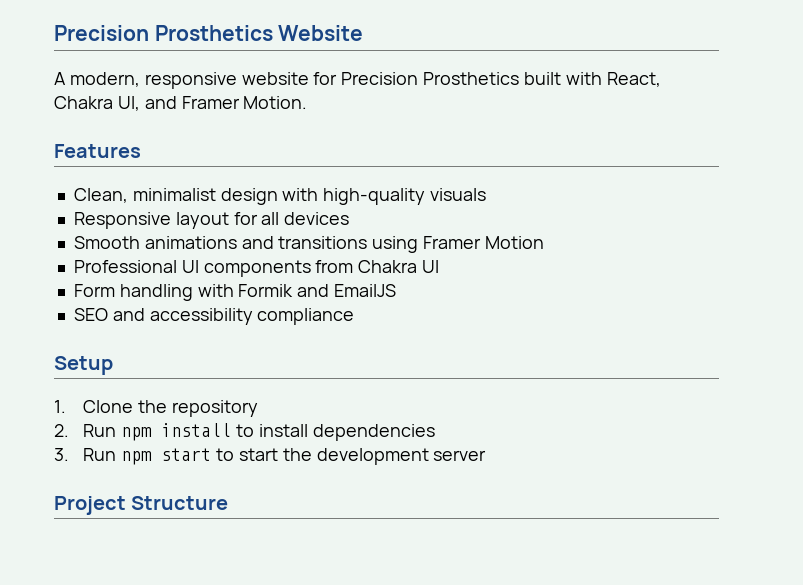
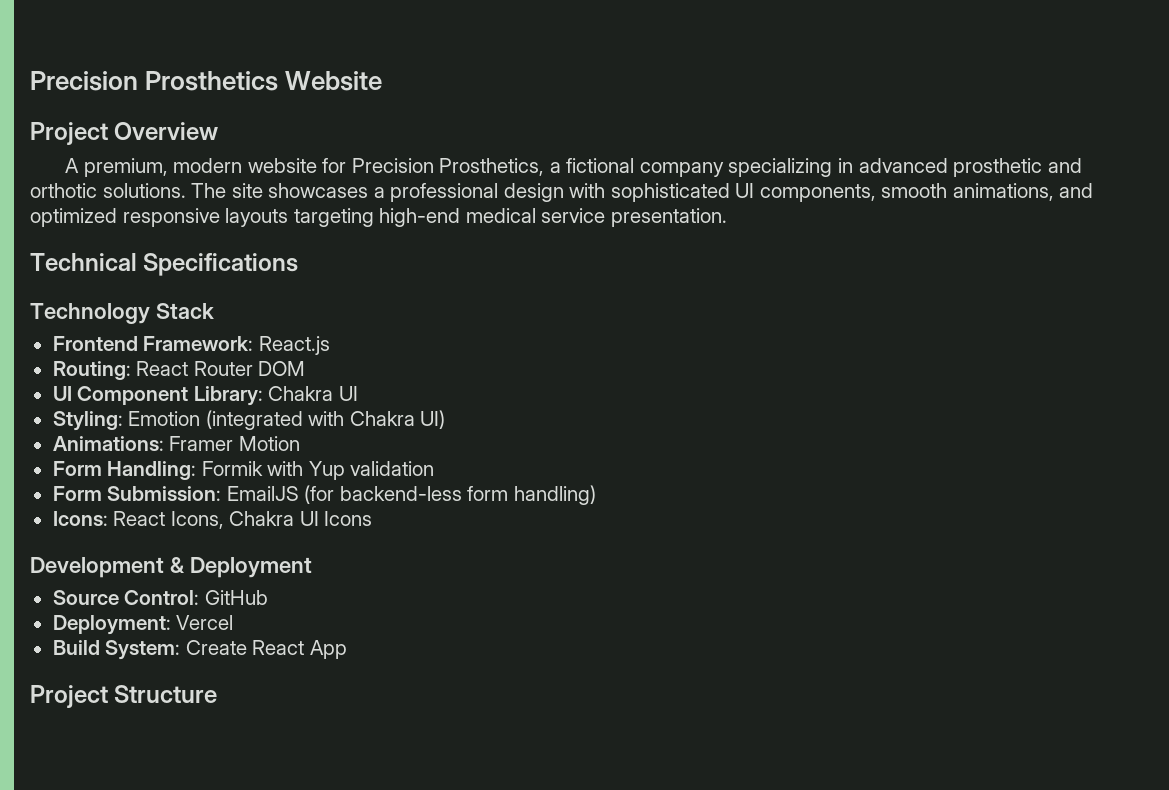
+ Project Overview
- A modern, responsive website for Precision Prosthetics built with React, Chakra UI, and Framer Motion.
- Features
- Clean, minimalist design with high-quality visuals
- Responsive layout for all devices
- Smooth animations and transitions using Framer Motion
- Professional UI components from Chakra UI
- Form handling with Formik and EmailJS
- SEO and accessibility compliance
- Setup
- 1. Clone the repository
- 2. Run npm install to install dependencies
- 3. Run npm start to start the development server
+ A premium, modern website for Precision Prosthetics, a fictional company specializing in advanced prosthetic and orthotic solutions. The site showcases a professional design with sophisticated UI components, smooth animations, and optimized responsive layouts targeting high-end medical service presentation.
+ Technical Specifications
+ Technology Stack
+ Frontend Framework: React.js
+ Routing: React Router DOM
+ UI Component Library: Chakra UI
+ Styling: Emotion (integrated with Chakra UI)
+ Animations: Framer Motion
+ Form Handling: Formik with Yup validation
+ Form Submission: EmailJS (for backend-less form handling)
+ Icons: React Icons, Chakra UI Icons
+ Development & Deployment
+ Source Control: GitHub
+ Deployment: Vercel
+ Build System: Create React App

